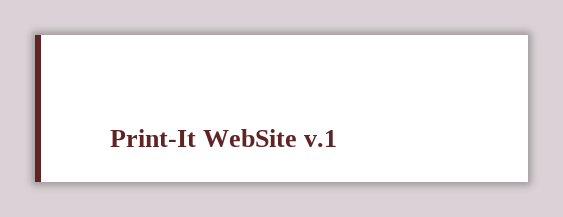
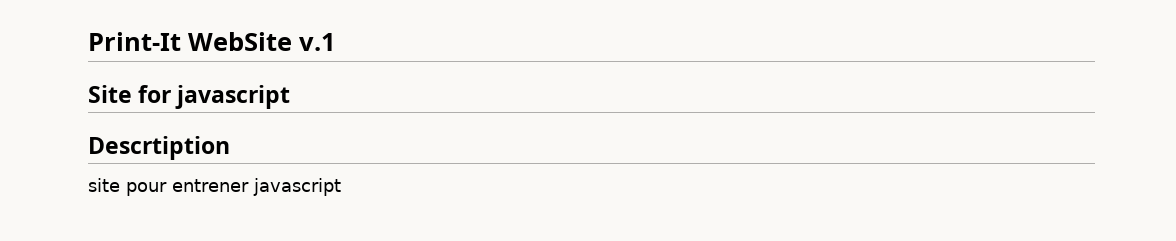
+ Site for javascript
+ Descrtiption
+ site pour entrener javascript

